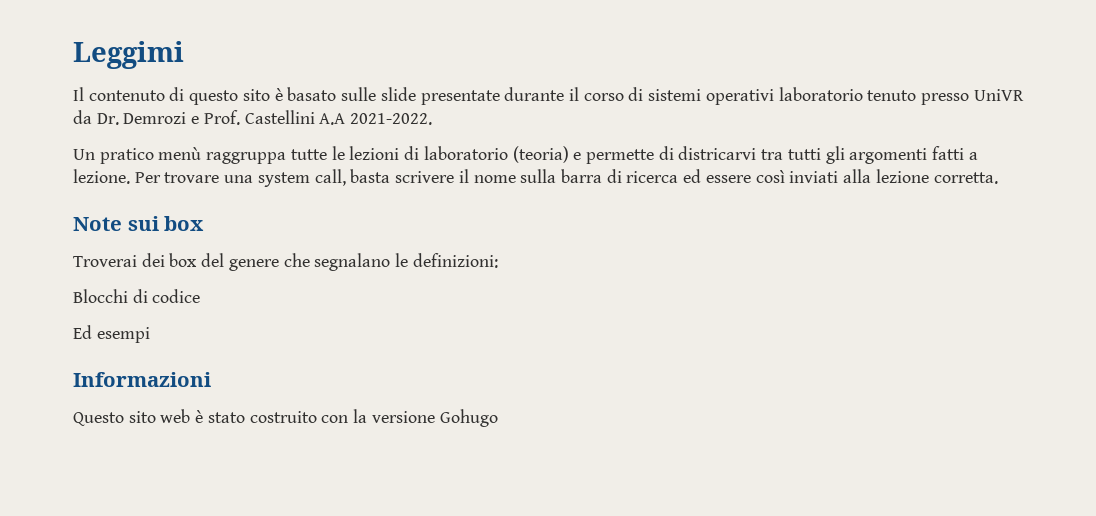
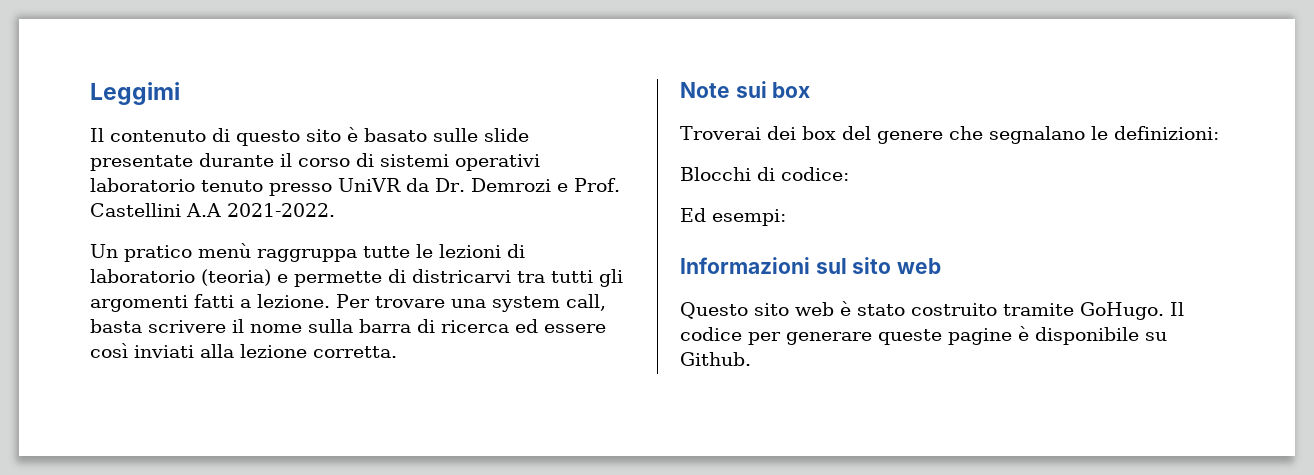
- Blocchi di codice
+ Blocchi di codice:
- Ed esempi
+ Ed esempi:
- Informazioni
+ Informazioni sul sito web
- Questo sito web è stato costruito con la versione Gohugo
+ Questo sito web è stato costruito tramite GoHugo. Il codice per generare queste pagine è disponibile su Github.

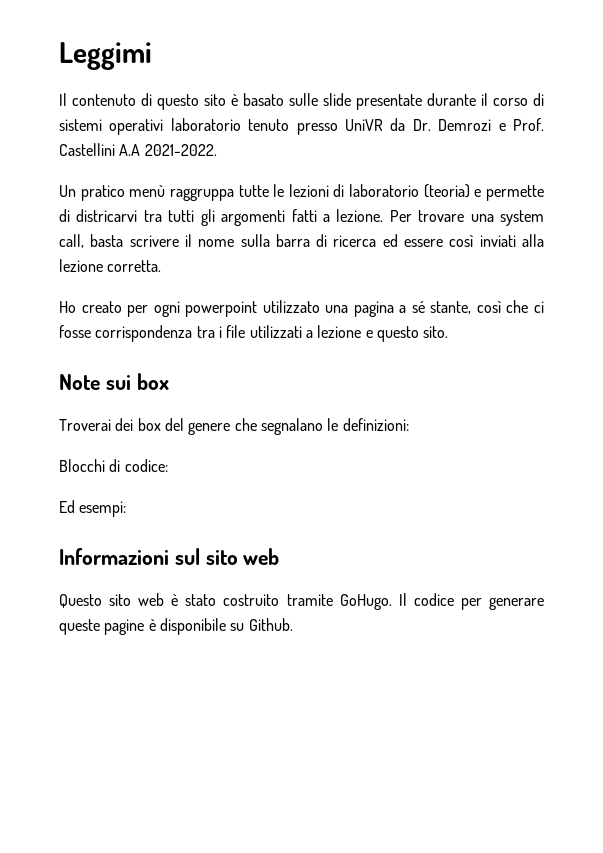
+ Ho creato per ogni powerpoint utilizzato una pagina a sé stante, così che ci fosse corrispondenza tra i file utilizzati a lezione e questo sito.

